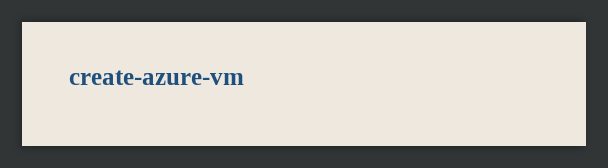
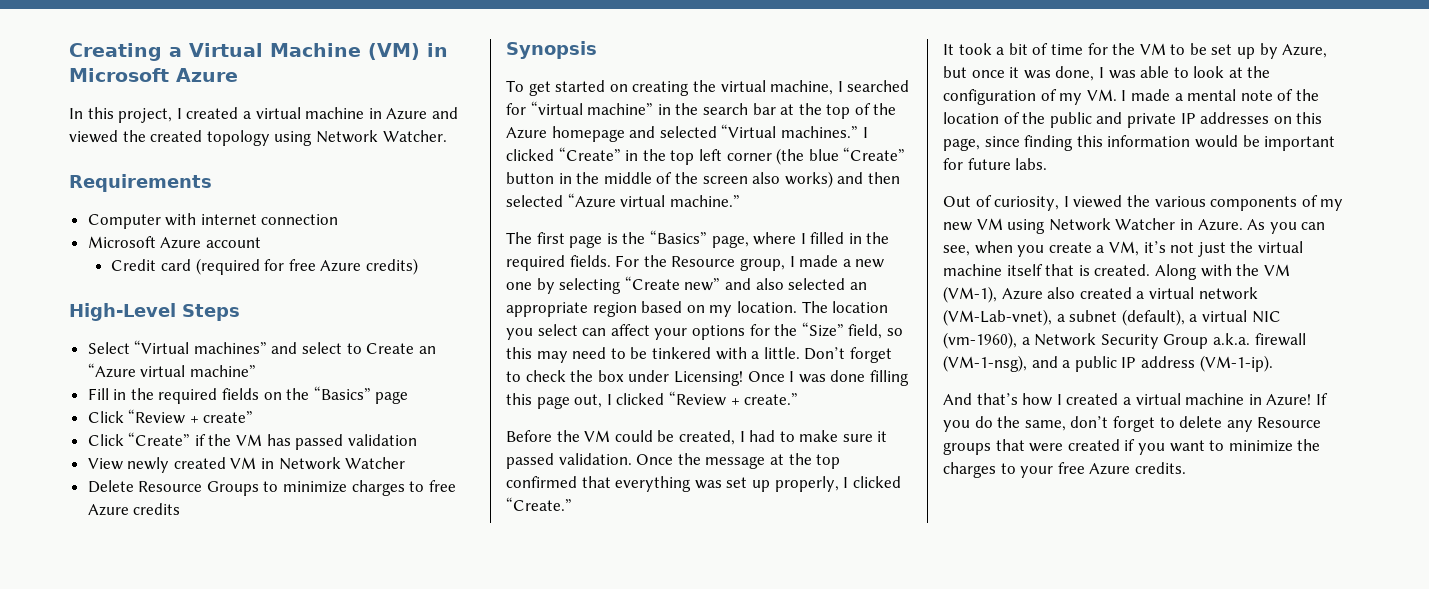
- create-azure-vm
+ Creating a Virtual Machine (VM) in Microsoft Azure
+ In this project, I created a virtual machine in Azure and viewed the created topology using Network Watcher.
+ Requirements
+ Computer with internet connection
+ Microsoft Azure account
+ Credit card (required for free Azure credits)
+ High-Level Steps
+ Select “Virtual machines” and select to Create an “Azure virtual machine”
+ Fill in the required fields on the “Basics” page
+ Click “Review + create”
+ Click “Create” if the VM has passed validation
+ View newly created VM in Network Watcher
+ Delete Resource Groups to minimize charges to free Azure credits
+ Synopsis
+ To get started on creating the virtual machine, I searched for “virtual machine” in the search bar at the top of the Azure homepage and selected “Virtual machines.” I clicked “Create” in the top left corner (the blue “Create” button in the middle of the screen also works) and then selected “Azure virtual machine.”
+ The first page is the “Basics” page, where I filled in the required fields. For the Resource group, I made a new one by selecting “Create new” and also selected an appropriate region based on my location. The location you select can affect your options for the “Size” field, so this may need to be tinkered with a little. Don’t forget to check the box under Licensing! Once I was done filling this page out, I clicked “Review + create.”
+ Before the VM could be created, I had to make sure it passed validation. Once the message at the top confirmed that everything was set up properly, I clicked “Create.”
+ It took a bit of time for the VM to be set up by Azure, but once it was done, I was able to look at the configuration of my VM. I made a mental note of the location of the public and private IP addresses on this page, since finding this information would be important for future labs.
+ Out of curiosity, I viewed the various components of my new VM using Network Watcher in Azure. As you can see, when you create a VM, it’s not just the virtual machine itself that is created. Along with the VM (VM-1), Azure also created a virtual network (VM-Lab-vnet), a subnet (default), a virtual NIC (vm-1960), a Network Security Group a.k.a. firewall (VM-1-nsg), and a public IP address (VM-1-ip).
+ And that’s how I created a virtual machine in Azure! If you do the same, don’t forget to delete any Resource groups that were created if you want to minimize the charges to your free Azure credits.

